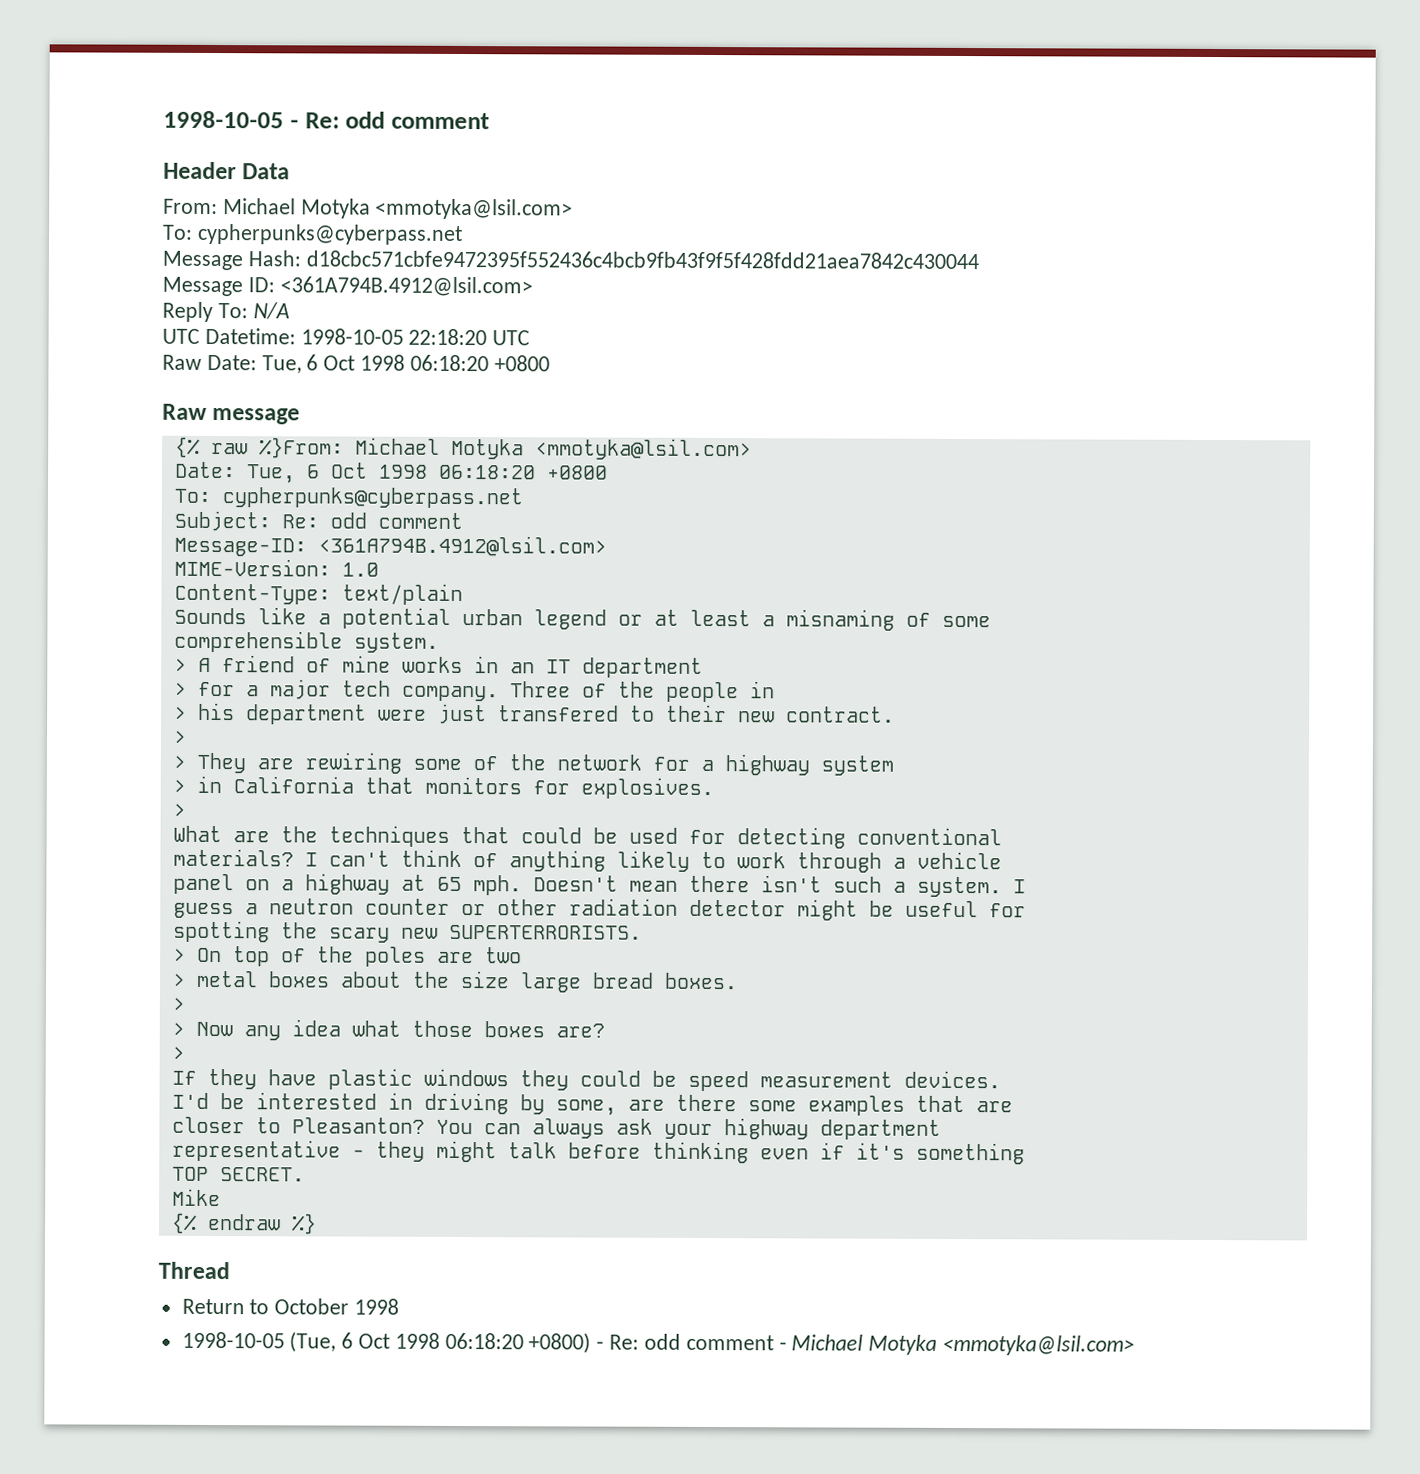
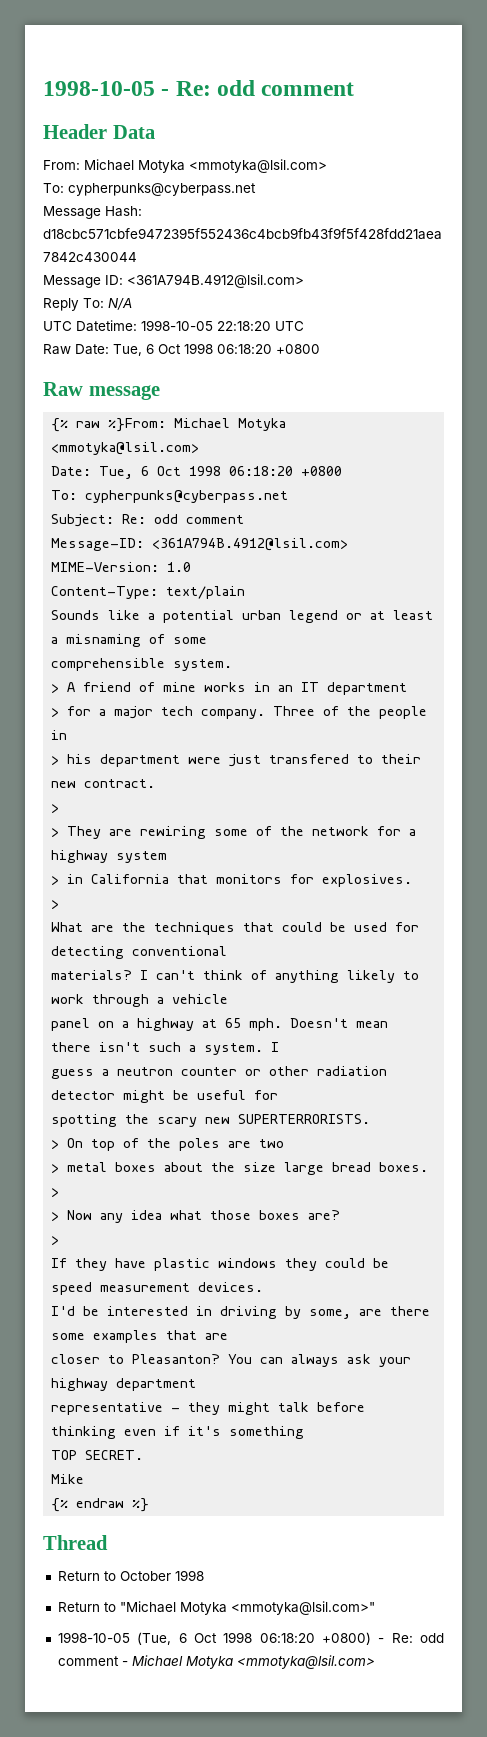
+ Return to "Michael Motyka <mmotyka@lsil.com>"

